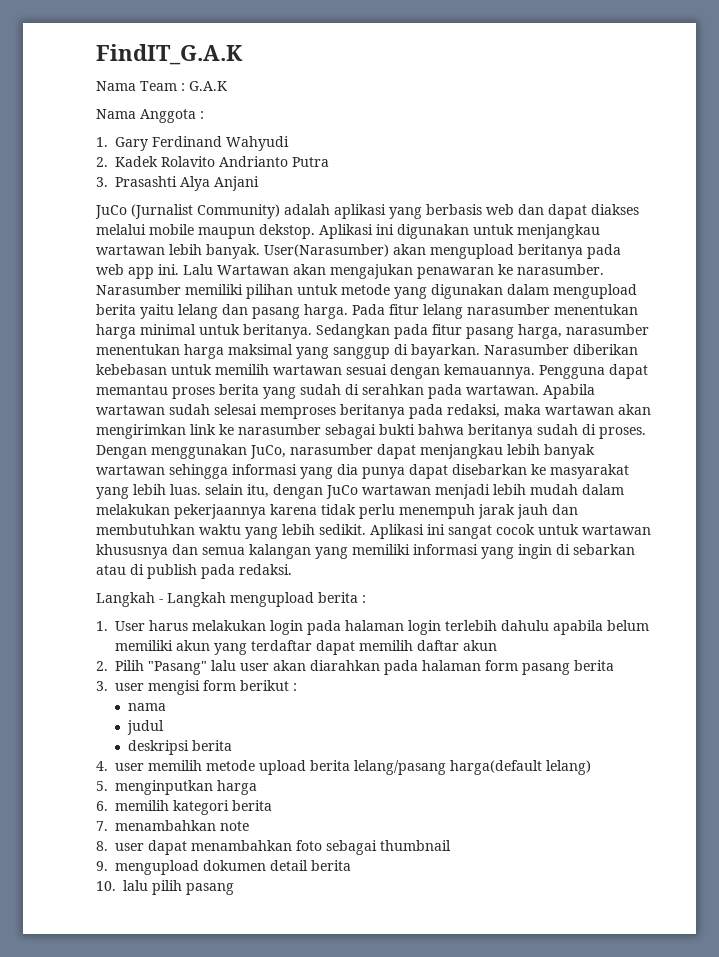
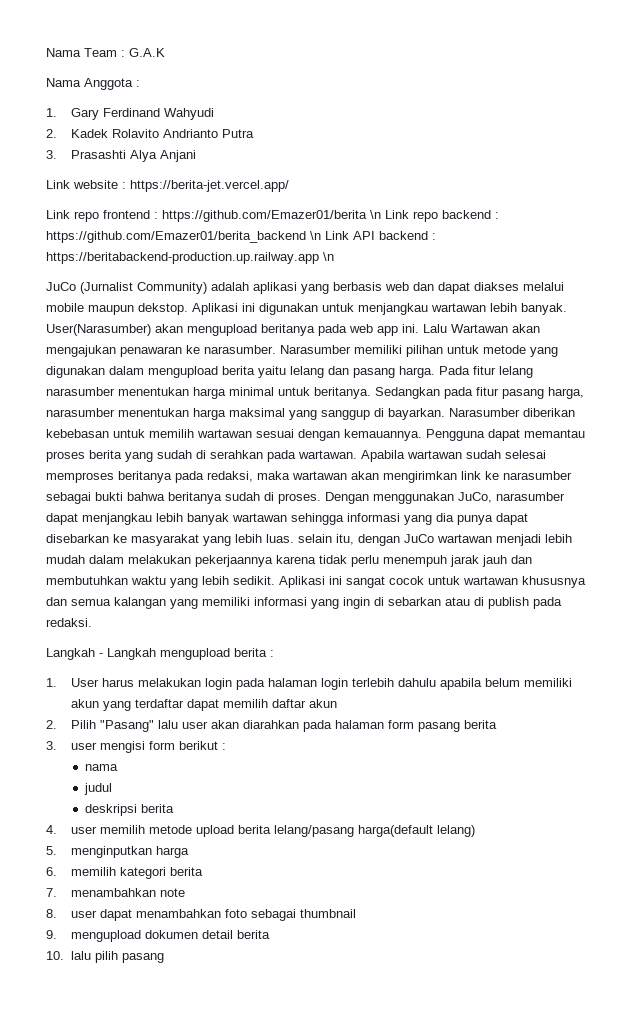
- FindIT_G.A.K
+ Link website : https://berita-jet.vercel.app/
+ Link repo frontend : https://github.com/Emazer01/berita \n Link repo backend : https://github.com/Emazer01/berita_backend \n Link API backend : https://beritabackend-production.up.railway.app \n

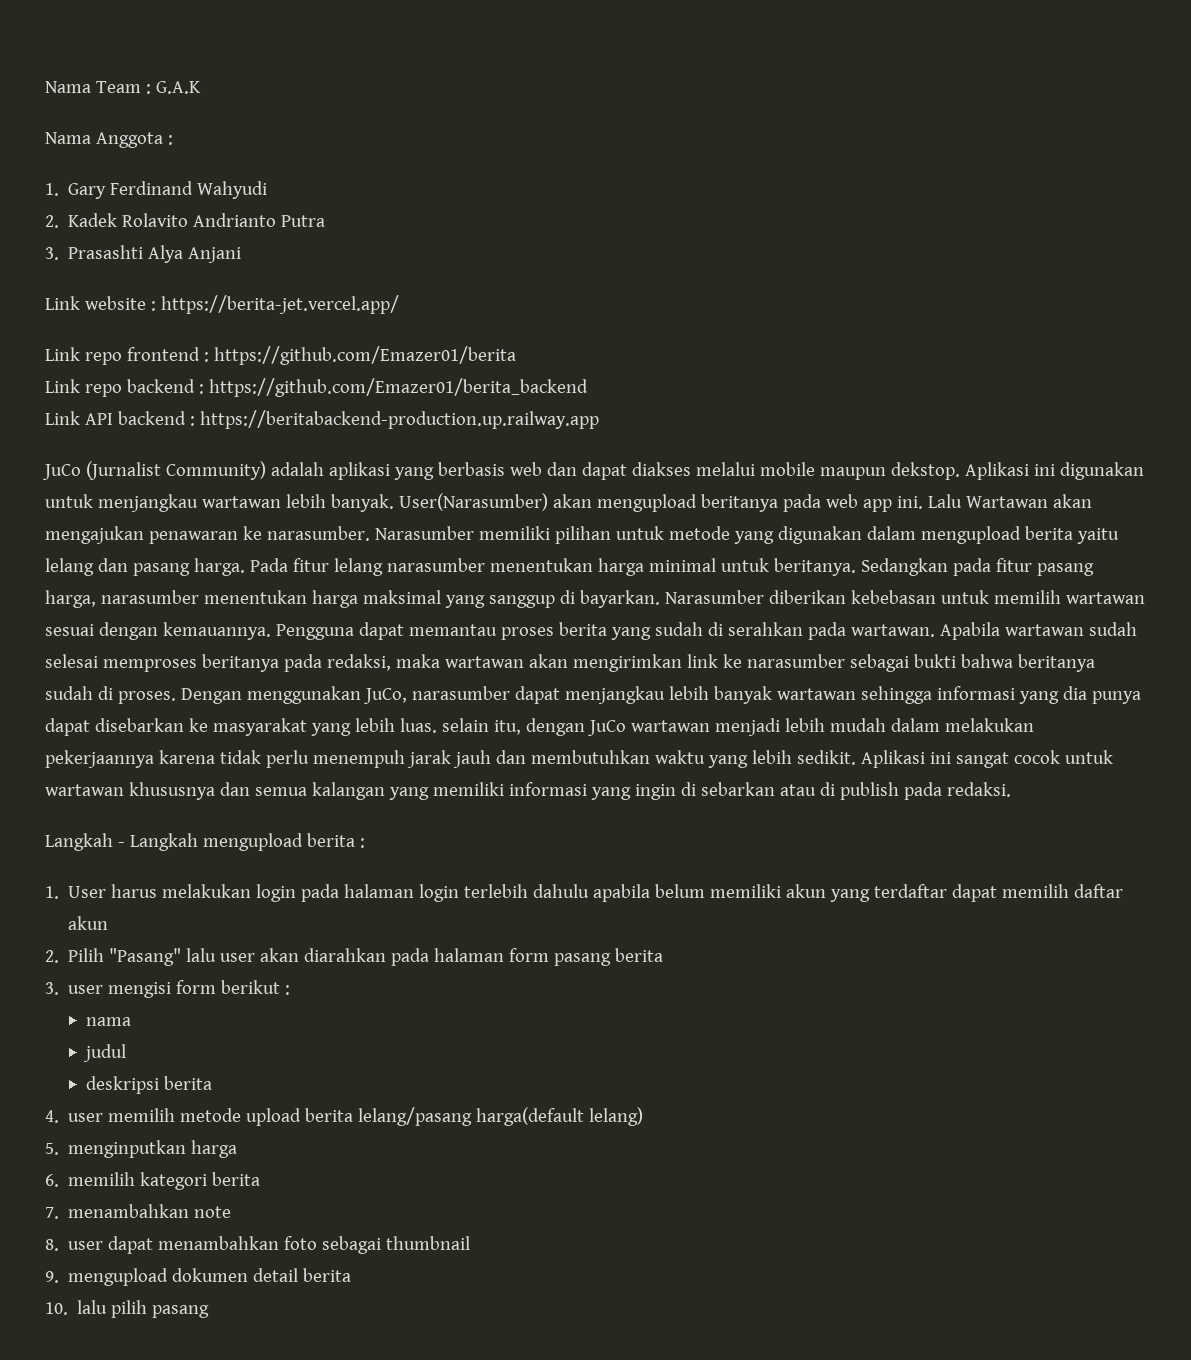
- Link repo frontend : https://github.com/Emazer01/berita \n Link repo backend : https://github.com/Emazer01/berita_backend \n Link API backend : https://beritabackend-production.up.railway.app \n
+ Link repo frontend : https://github.com/Emazer01/berita
+ Link repo backend : https://github.com/Emazer01/berita_backend
+ Link API backend : https://beritabackend-production.up.railway.app

